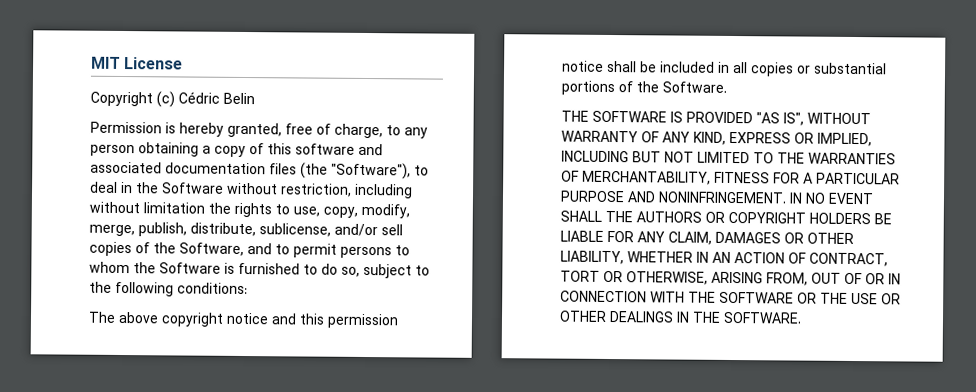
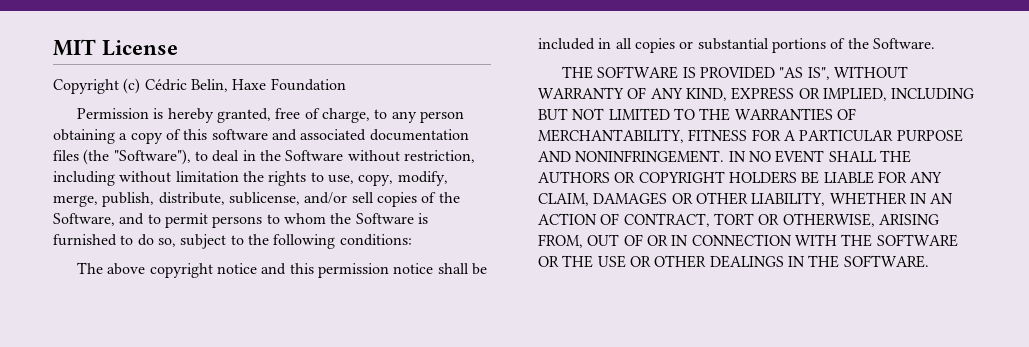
- Copyright (c) Cédric Belin
+ Copyright (c) Cédric Belin, Haxe Foundation

